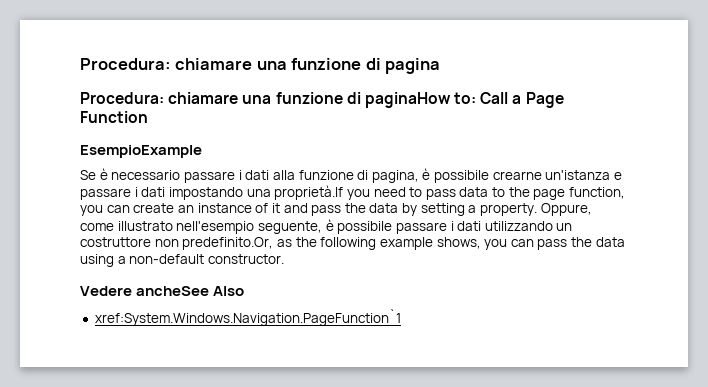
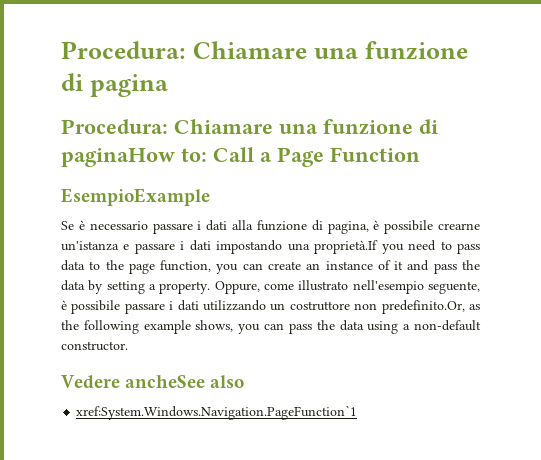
- Procedura: chiamare una funzione di pagina
+ Procedura: Chiamare una funzione di pagina
- Procedura: chiamare una funzione di paginaHow to: Call a Page Function
+ Procedura: Chiamare una funzione di paginaHow to: Call a Page Function
- Vedere ancheSee Also
+ Vedere ancheSee also

